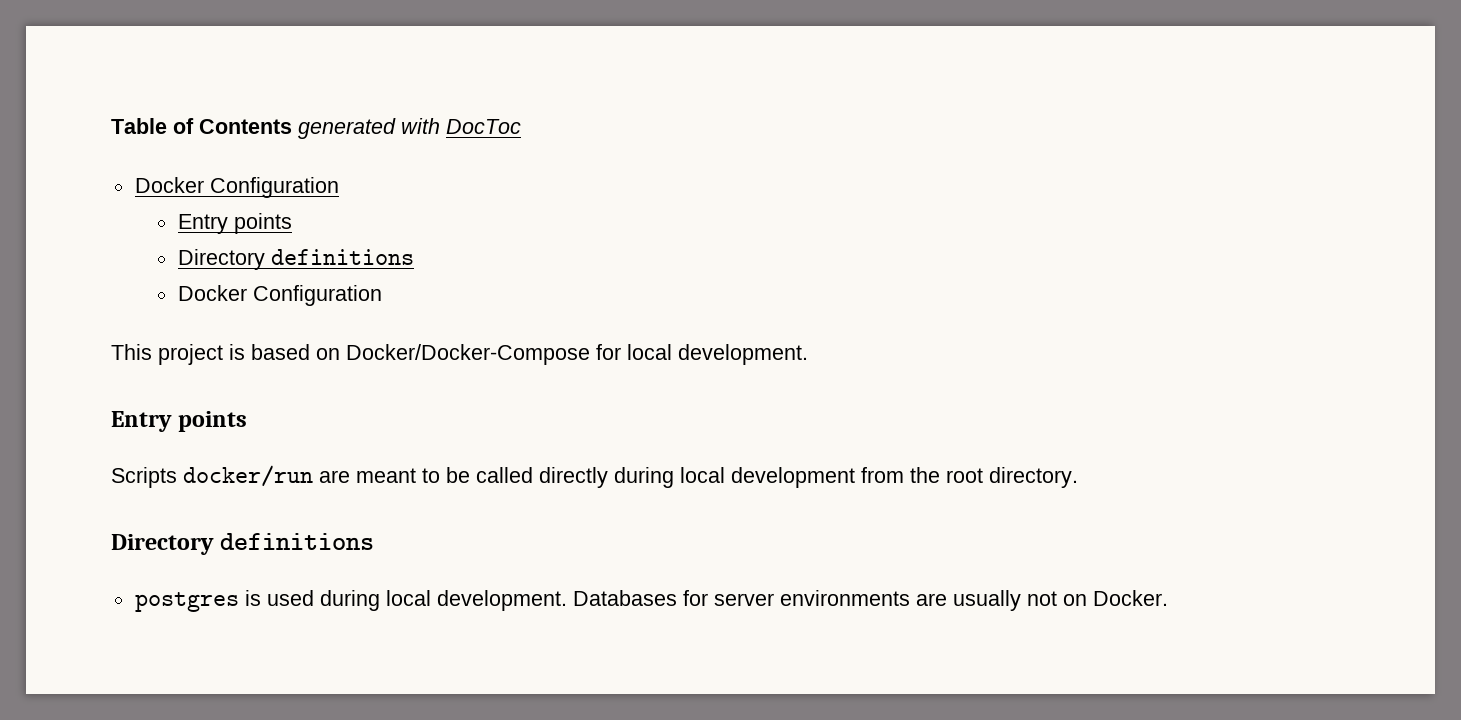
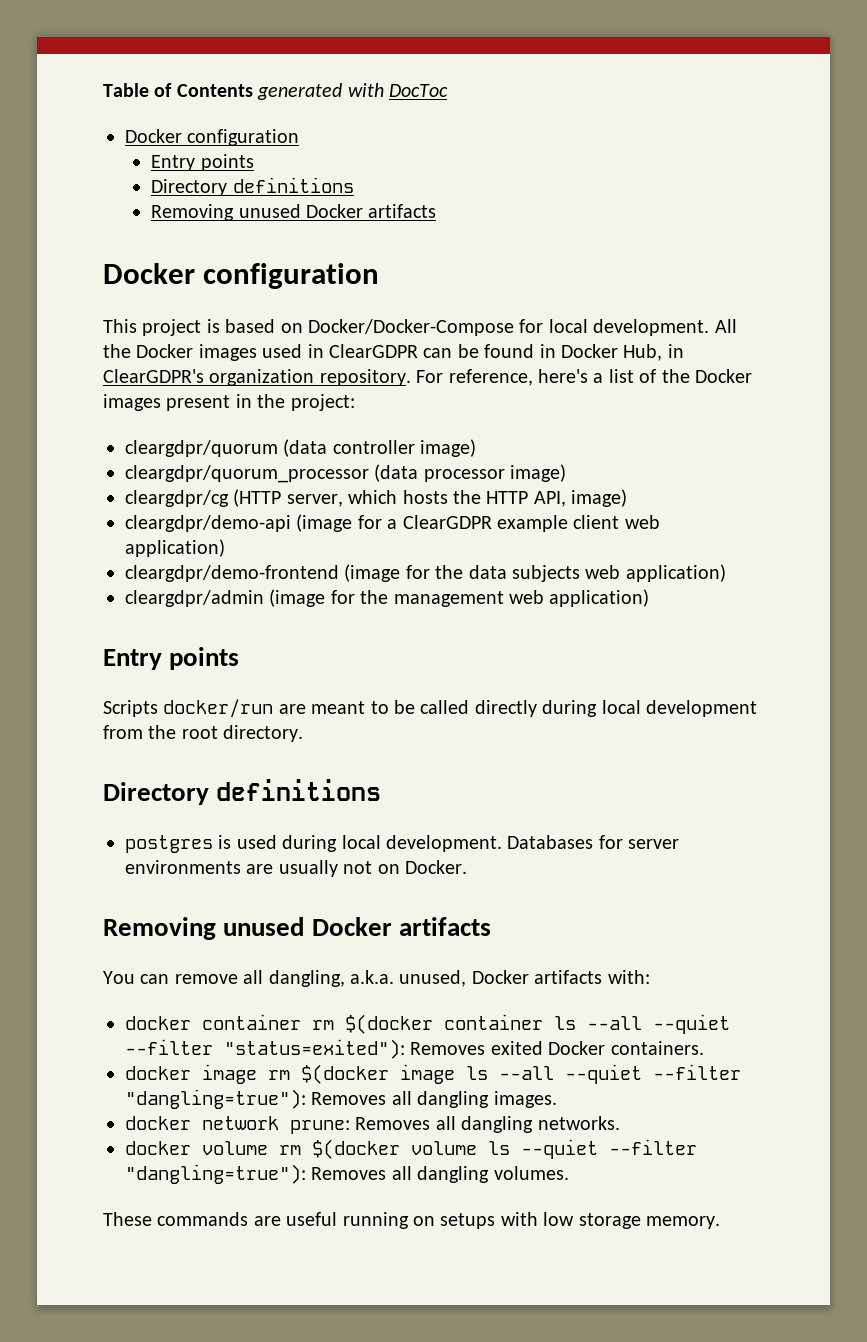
  Table of Contents generated with DocToc
- Docker Configuration
+ Docker configuration
  Entry points
  Directory definitions
- Docker Configuration
+ Removing unused Docker artifacts
+ Docker configuration
+ All the Docker images used in ClearGDPR can be found in Docker Hub, in ClearGDPR's organization repository. For reference, here's a list of the Docker images present in the project:
+ cleargdpr/quorum (data controller image)
+ cleargdpr/quorum_processor (data processor image)
+ cleargdpr/cg (HTTP server, which hosts the HTTP API, image)
+ cleargdpr/demo-api (image for a ClearGDPR example client web application)
+ cleargdpr/demo-frontend (image for the data subjects web application)
+ cleargdpr/admin (image for the management web application)
  Databases for server environments are usually not on Docker.
+ Removing unused Docker artifacts
+ You can remove all dangling, a.k.a. unused, Docker artifacts with:
+ docker container rm $(docker container ls --all --quiet --filter "status=exited"): Removes exited Docker containers.
+ docker image rm $(docker image ls --all --quiet --filter "dangling=true"): Removes all dangling images.
+ docker network prune: Removes all dangling networks.
+ docker volume rm $(docker volume ls --quiet --filter "dangling=true"): Removes all dangling volumes.
+ These commands are useful running on setups with low storage memory.

